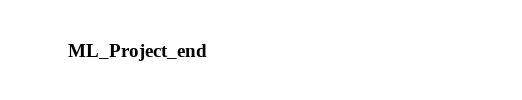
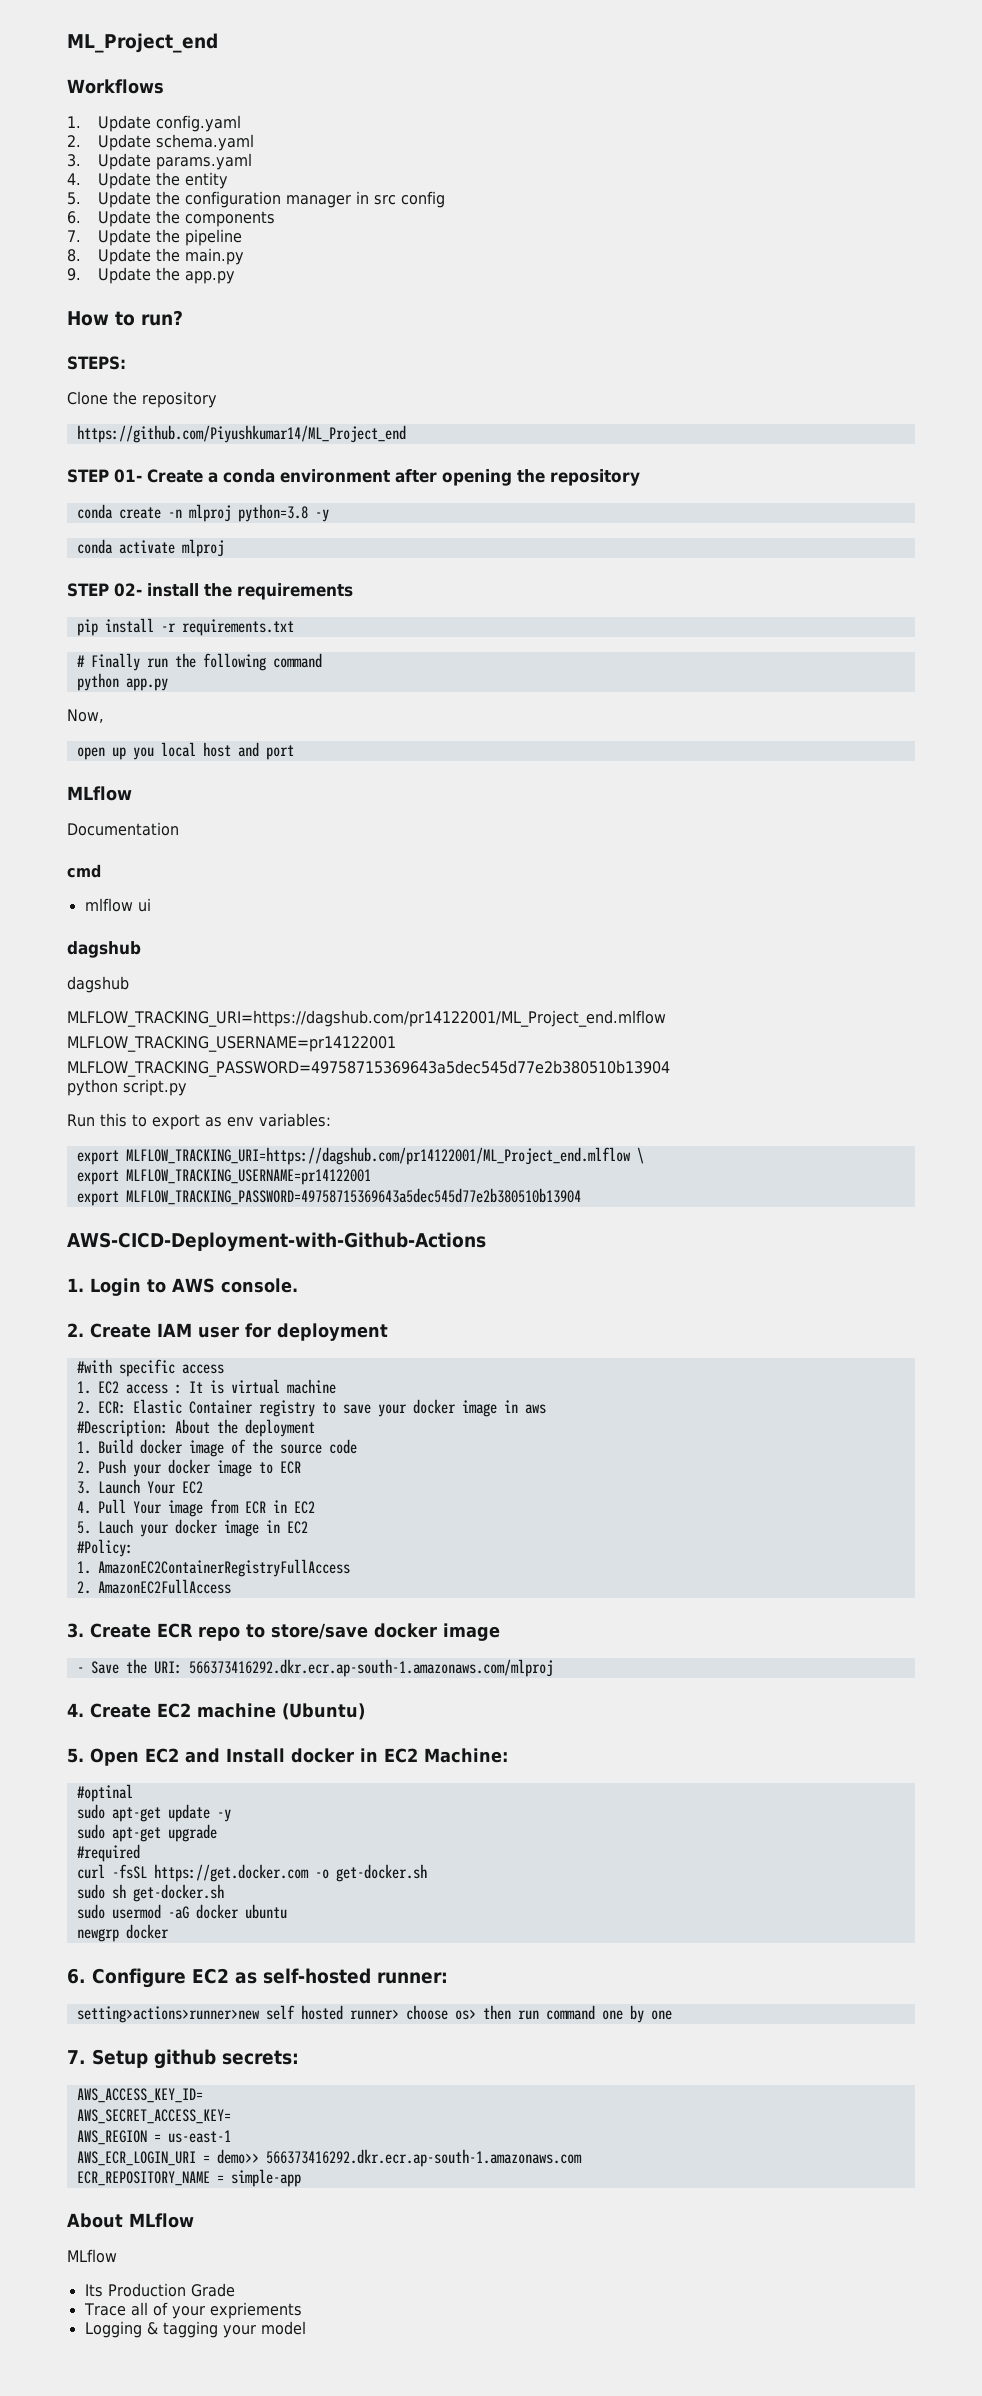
+ Workflows
+ 1. Update config.yaml
+ 2. Update schema.yaml
+ 3. Update params.yaml
+ 4. Update the entity
+ 5. Update the configuration manager in src config
+ 6. Update the components
+ 7. Update the pipeline
+ 8. Update the main.py
+ 9. Update the app.py
+ How to run?
+ STEPS:
+ Clone the repository
+ https://github.com/Piyushkumar14/ML_Project_end
+ STEP 01- Create a conda environment after opening the repository
+ conda create -n mlproj python=3.8 -y
+ conda activate mlproj
+ STEP 02- install the requirements
+ pip install -r requirements.txt
+ # Finally run the following command
+ python app.py
+ Now,
+ open up you local host and port
+ MLflow
+ Documentation
+ cmd
+ mlflow ui
+ dagshub
+ dagshub
+ MLFLOW_TRACKING_URI=https://dagshub.com/pr14122001/ML_Project_end.mlflow
+ MLFLOW_TRACKING_USERNAME=pr14122001
+ MLFLOW_TRACKING_PASSWORD=49758715369643a5dec545d77e2b380510b13904
+ python script.py
+ Run this to export as env variables:
+ export MLFLOW_TRACKING_URI=https://dagshub.com/pr14122001/ML_Project_end.mlflow \
+ export MLFLOW_TRACKING_USERNAME=pr14122001
+ export MLFLOW_TRACKING_PASSWORD=49758715369643a5dec545d77e2b380510b13904
+ AWS-CICD-Deployment-with-Github-Actions
+ 1. Login to AWS console.
+ 2. Create IAM user for deployment
+ #with specific access
+ 1. EC2 access : It is virtual machine
+ 2. ECR: Elastic Container registry to save your docker image in aws
+ #Description: About the deployment
+ 1. Build docker image of the source code
+ 2. Push your docker image to ECR
+ 3. Launch Your EC2
+ 4. Pull Your image from ECR in EC2
+ 5. Lauch your docker image in EC2
+ #Policy:
+ 1. AmazonEC2ContainerRegistryFullAccess
+ 2. AmazonEC2FullAccess
+ 3. Create ECR repo to store/save docker image
+ - Save the URI: 566373416292.dkr.ecr.ap-south-1.amazonaws.com/mlproj
+ 4. Create EC2 machine (Ubuntu)
+ 5. Open EC2 and Install docker in EC2 Machine:
+ #optinal
+ sudo apt-get update -y
+ sudo apt-get upgrade
+ #required
+ curl -fsSL https://get.docker.com -o get-docker.sh
+ sudo sh get-docker.sh
+ sudo usermod -aG docker ubuntu
+ newgrp docker
+ 6. Configure EC2 as self-hosted runner:
+ setting>actions>runner>new self hosted runner> choose os> then run command one by one
+ 7. Setup github secrets:
+ AWS_ACCESS_KEY_ID=
+ AWS_SECRET_ACCESS_KEY=
+ AWS_REGION = us-east-1
+ AWS_ECR_LOGIN_URI = demo>> 566373416292.dkr.ecr.ap-south-1.amazonaws.com
+ ECR_REPOSITORY_NAME = simple-app
+ About MLflow
+ MLflow
+ Its Production Grade
+ Trace all of your expriements
+ Logging & tagging your model

